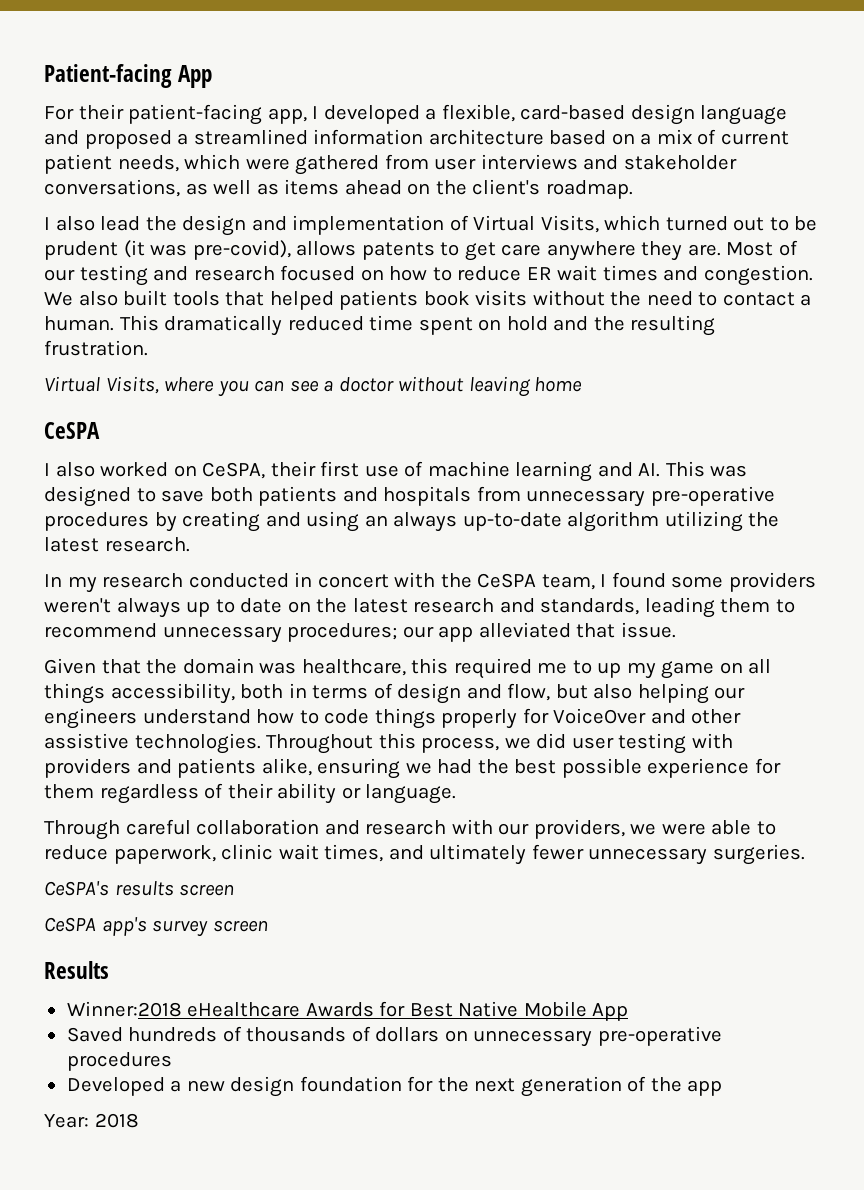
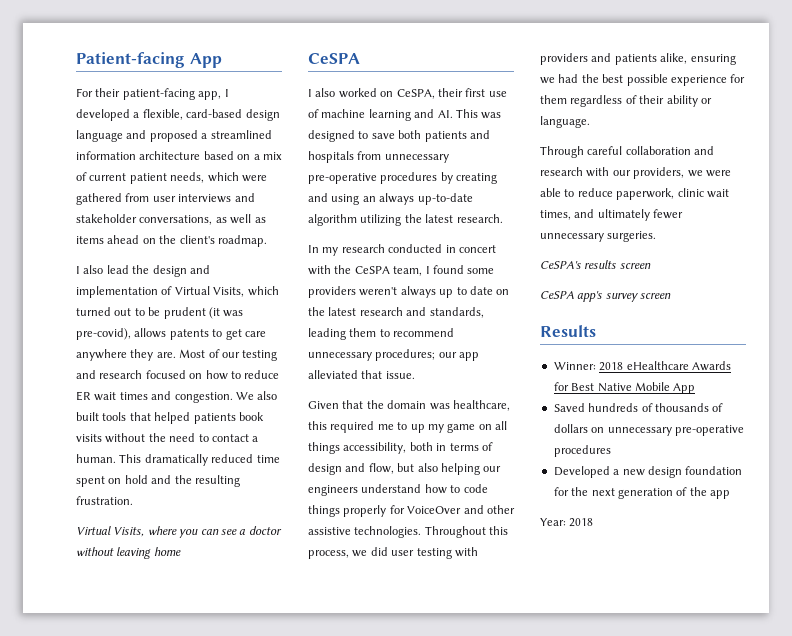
- Winner:2018 eHealthcare Awards for Best Native Mobile App
+ Winner: 2018 eHealthcare Awards for Best Native Mobile App

